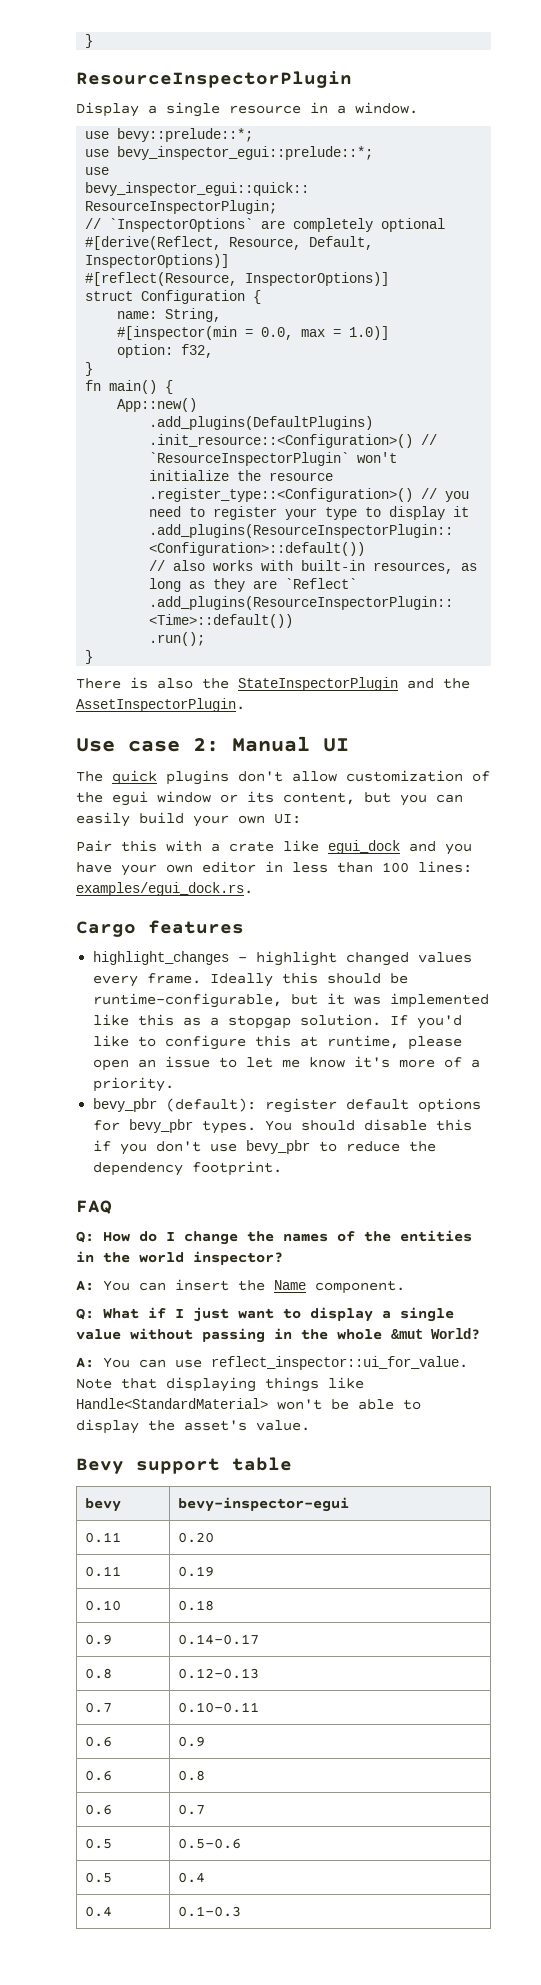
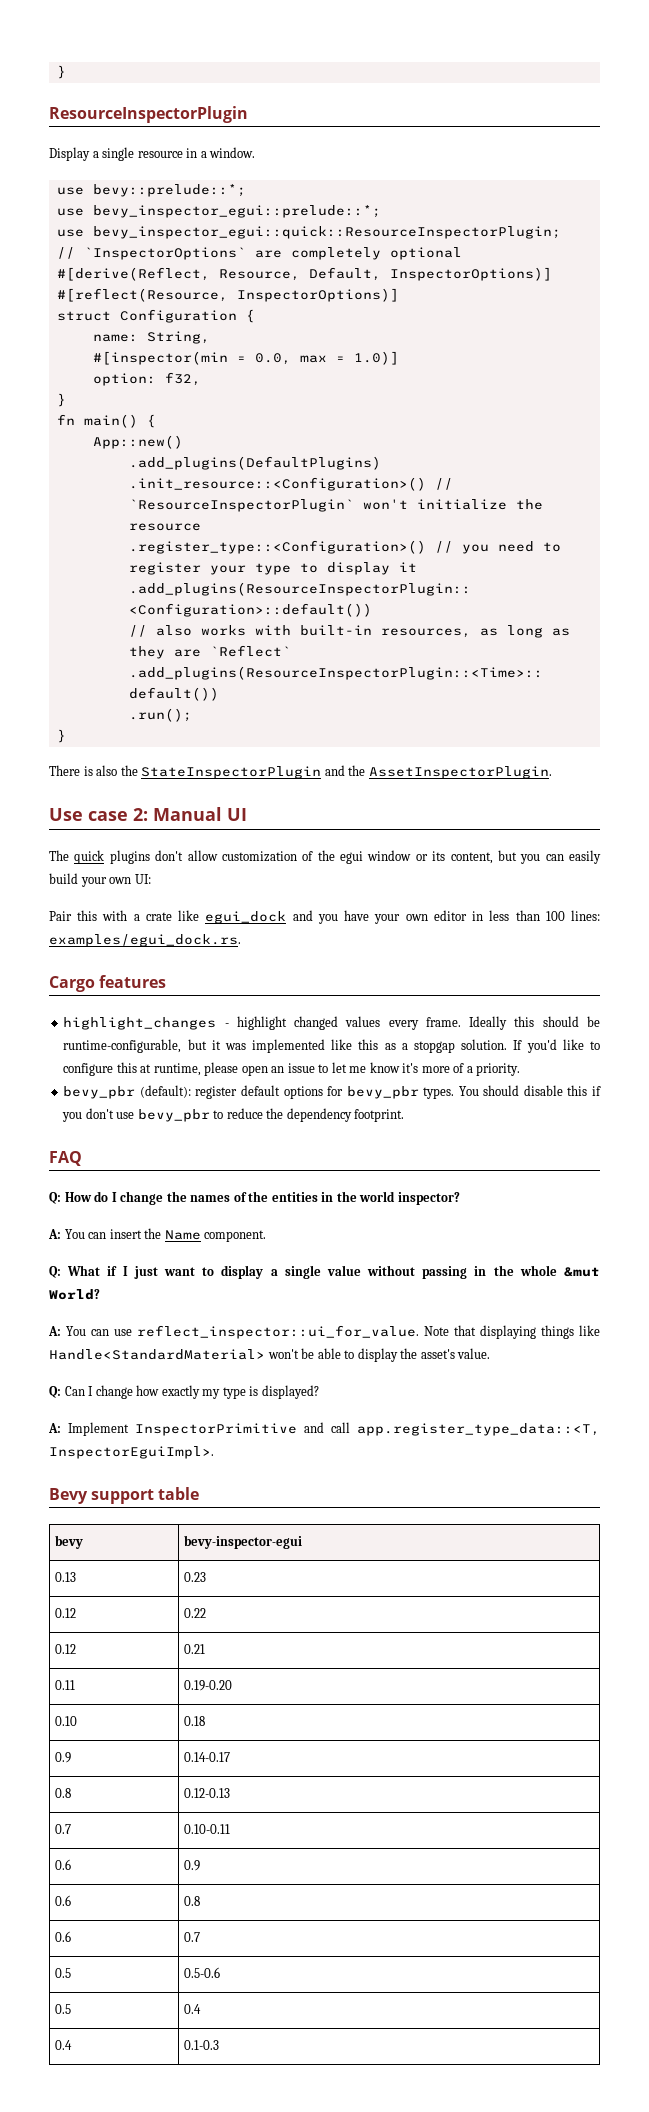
+ Q: Can I change how exactly my type is displayed?
+ A: Implement InspectorPrimitive and call app.register_type_data::<T, InspectorEguiImpl>.
- 0.11 | 0.20
- 0.11 | 0.19
+ 0.13 | 0.23
+ 0.12 | 0.22
+ 0.12 | 0.21
+ 0.11 | 0.19-0.20

